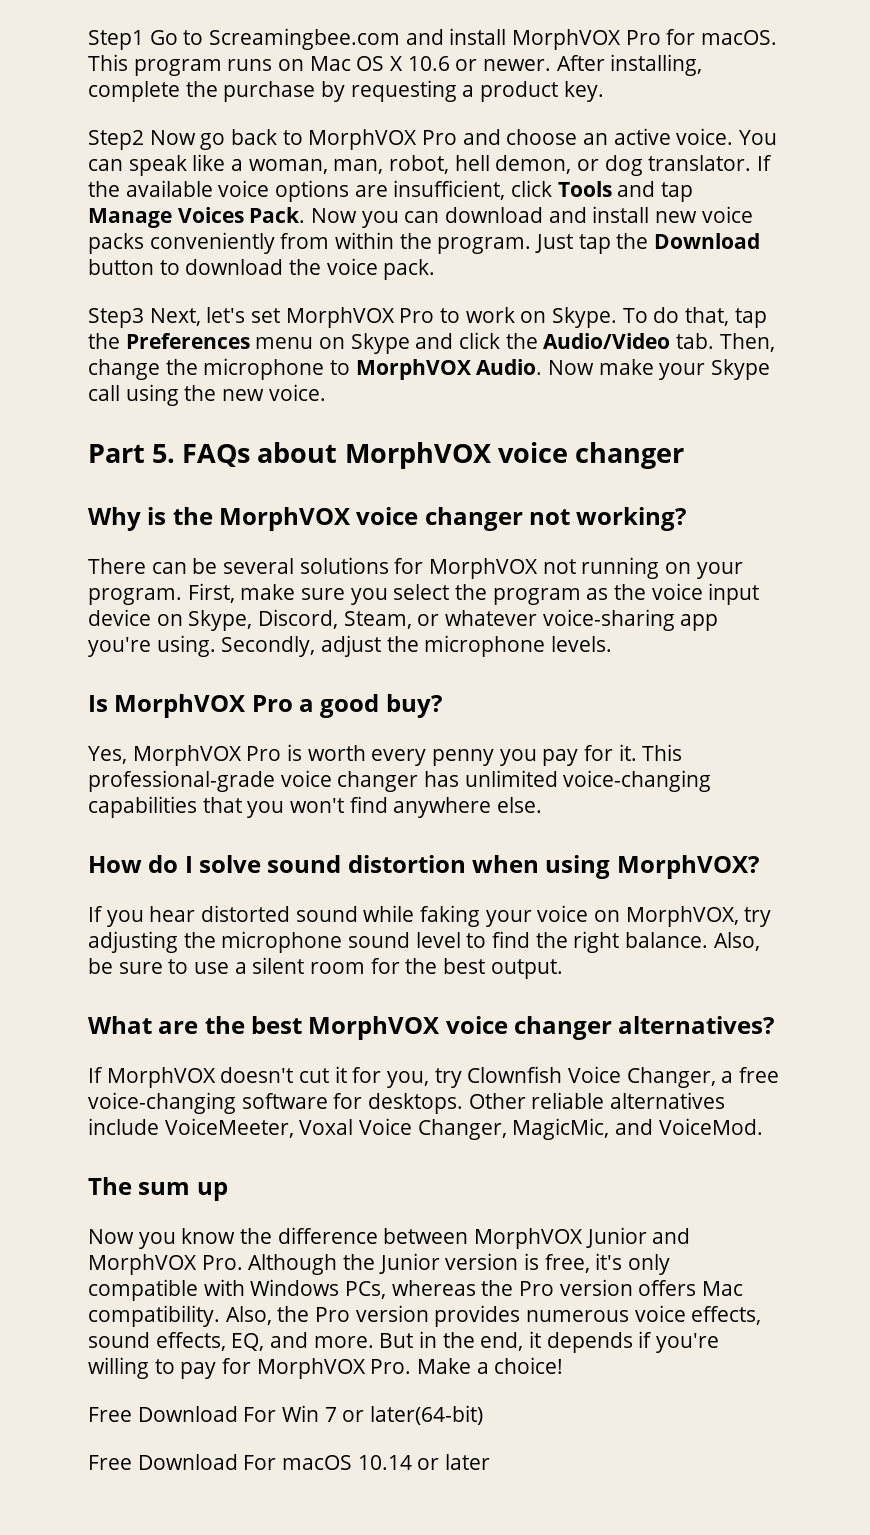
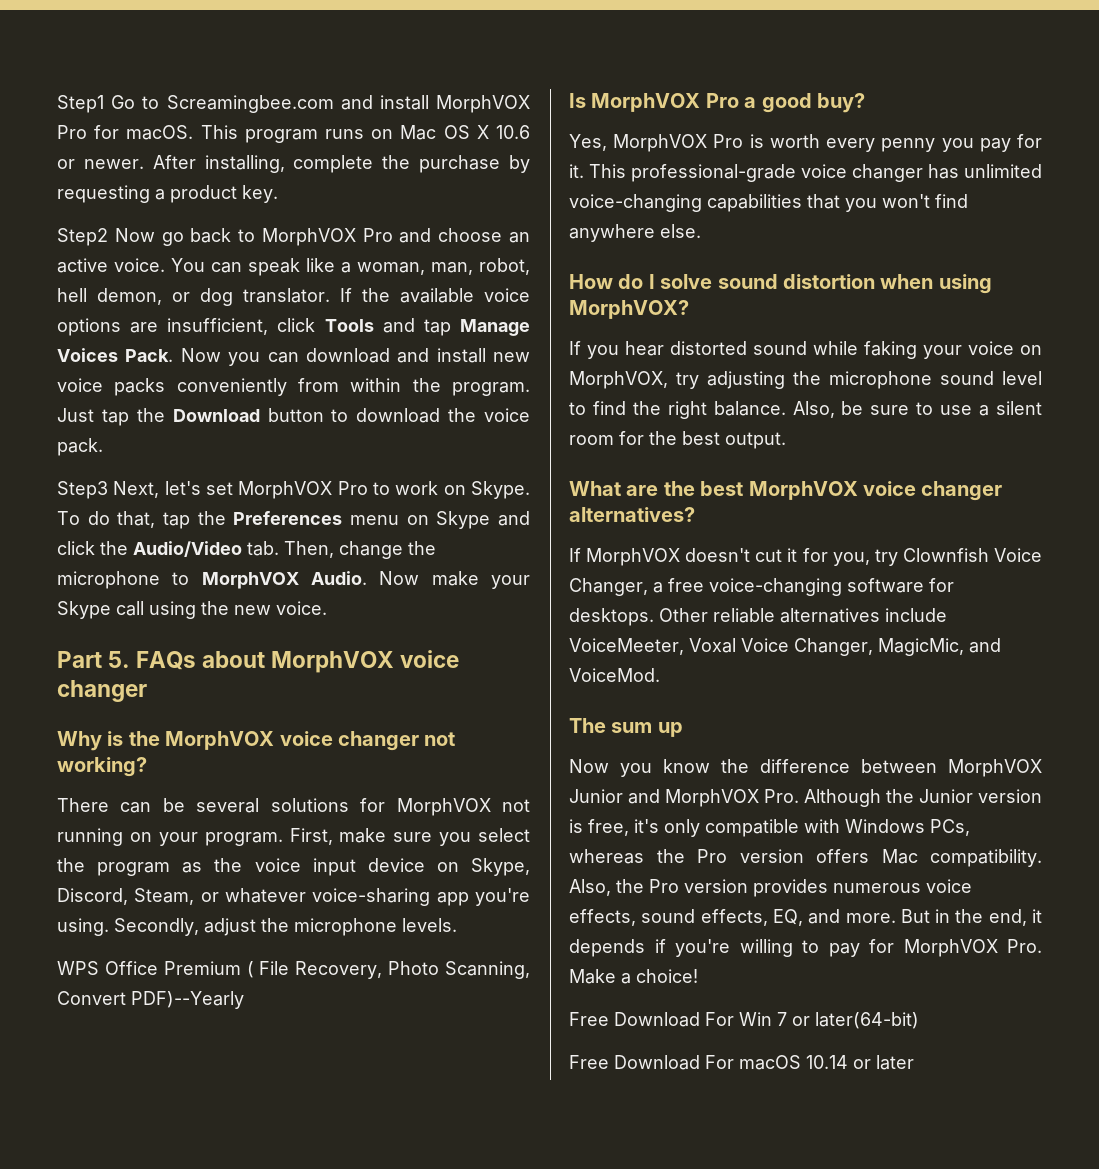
+ WPS Office Premium ( File Recovery, Photo Scanning, Convert PDF)--Yearly

